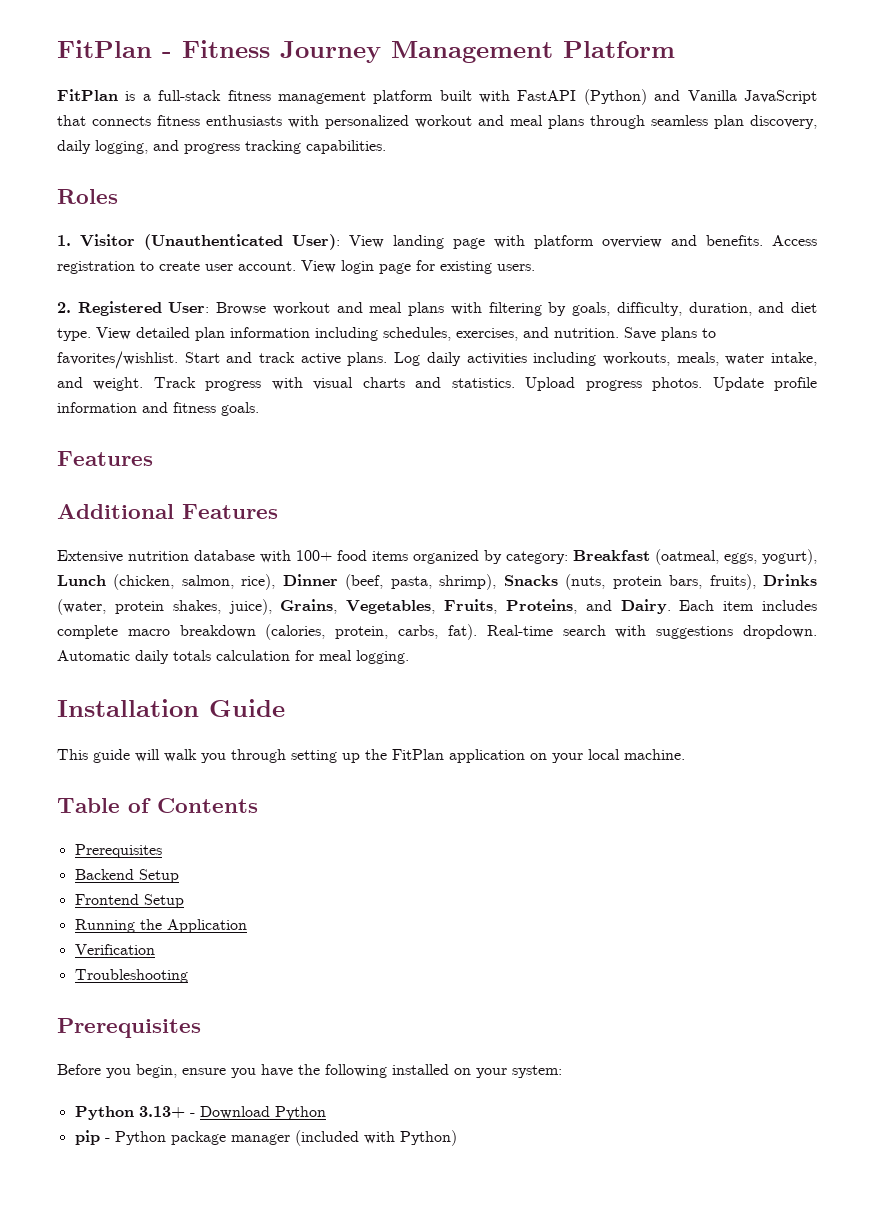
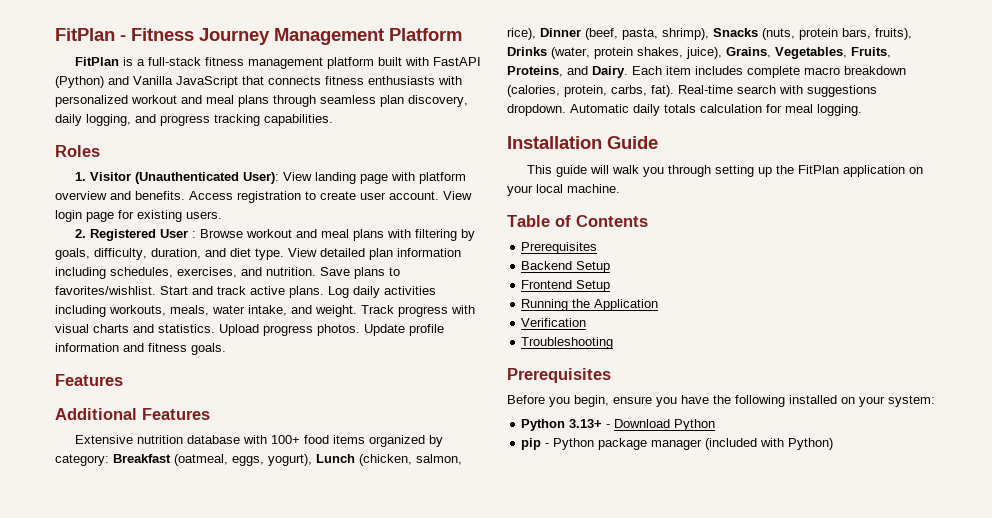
- 2. Registered User: Browse workout and meal plans with filtering by goals, difficulty, duration, and diet type.
+ 2. Registered User : Browse workout and meal plans with filtering by goals, difficulty, duration, and diet type.

